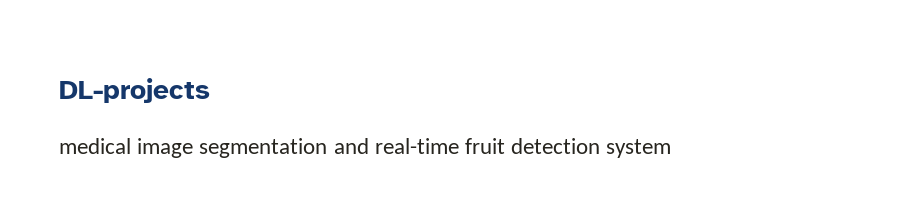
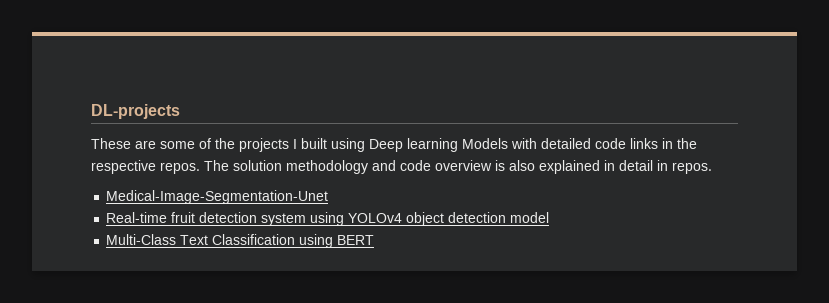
- medical image segmentation and real-time fruit detection system
+ These are some of the projects I built using Deep learning Models with detailed code links in the respective repos. The solution methodology and code overview is also explained in detail in repos.
+ Medical-Image-Segmentation-Unet
+ Real-time fruit detection system using YOLOv4 object detection model
+ Multi-Class Text Classification using BERT

